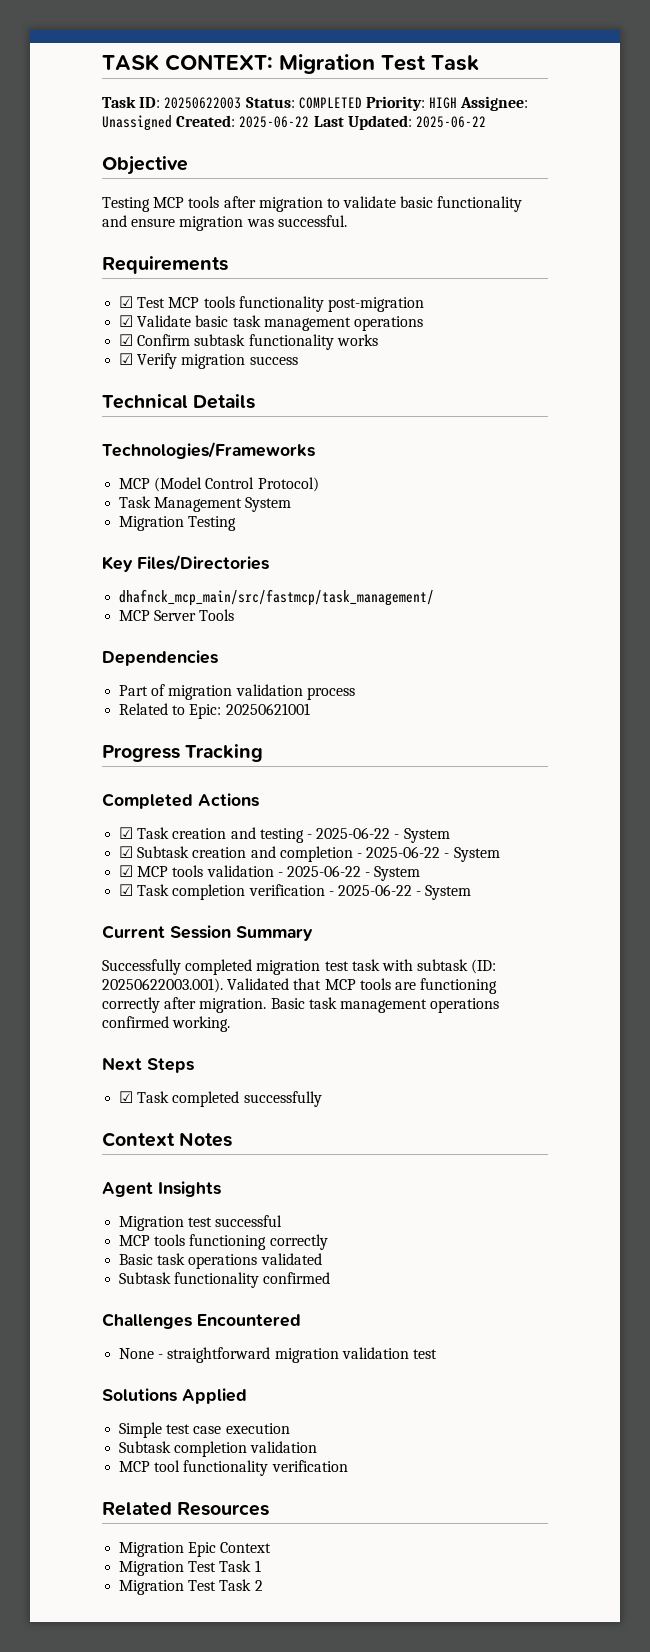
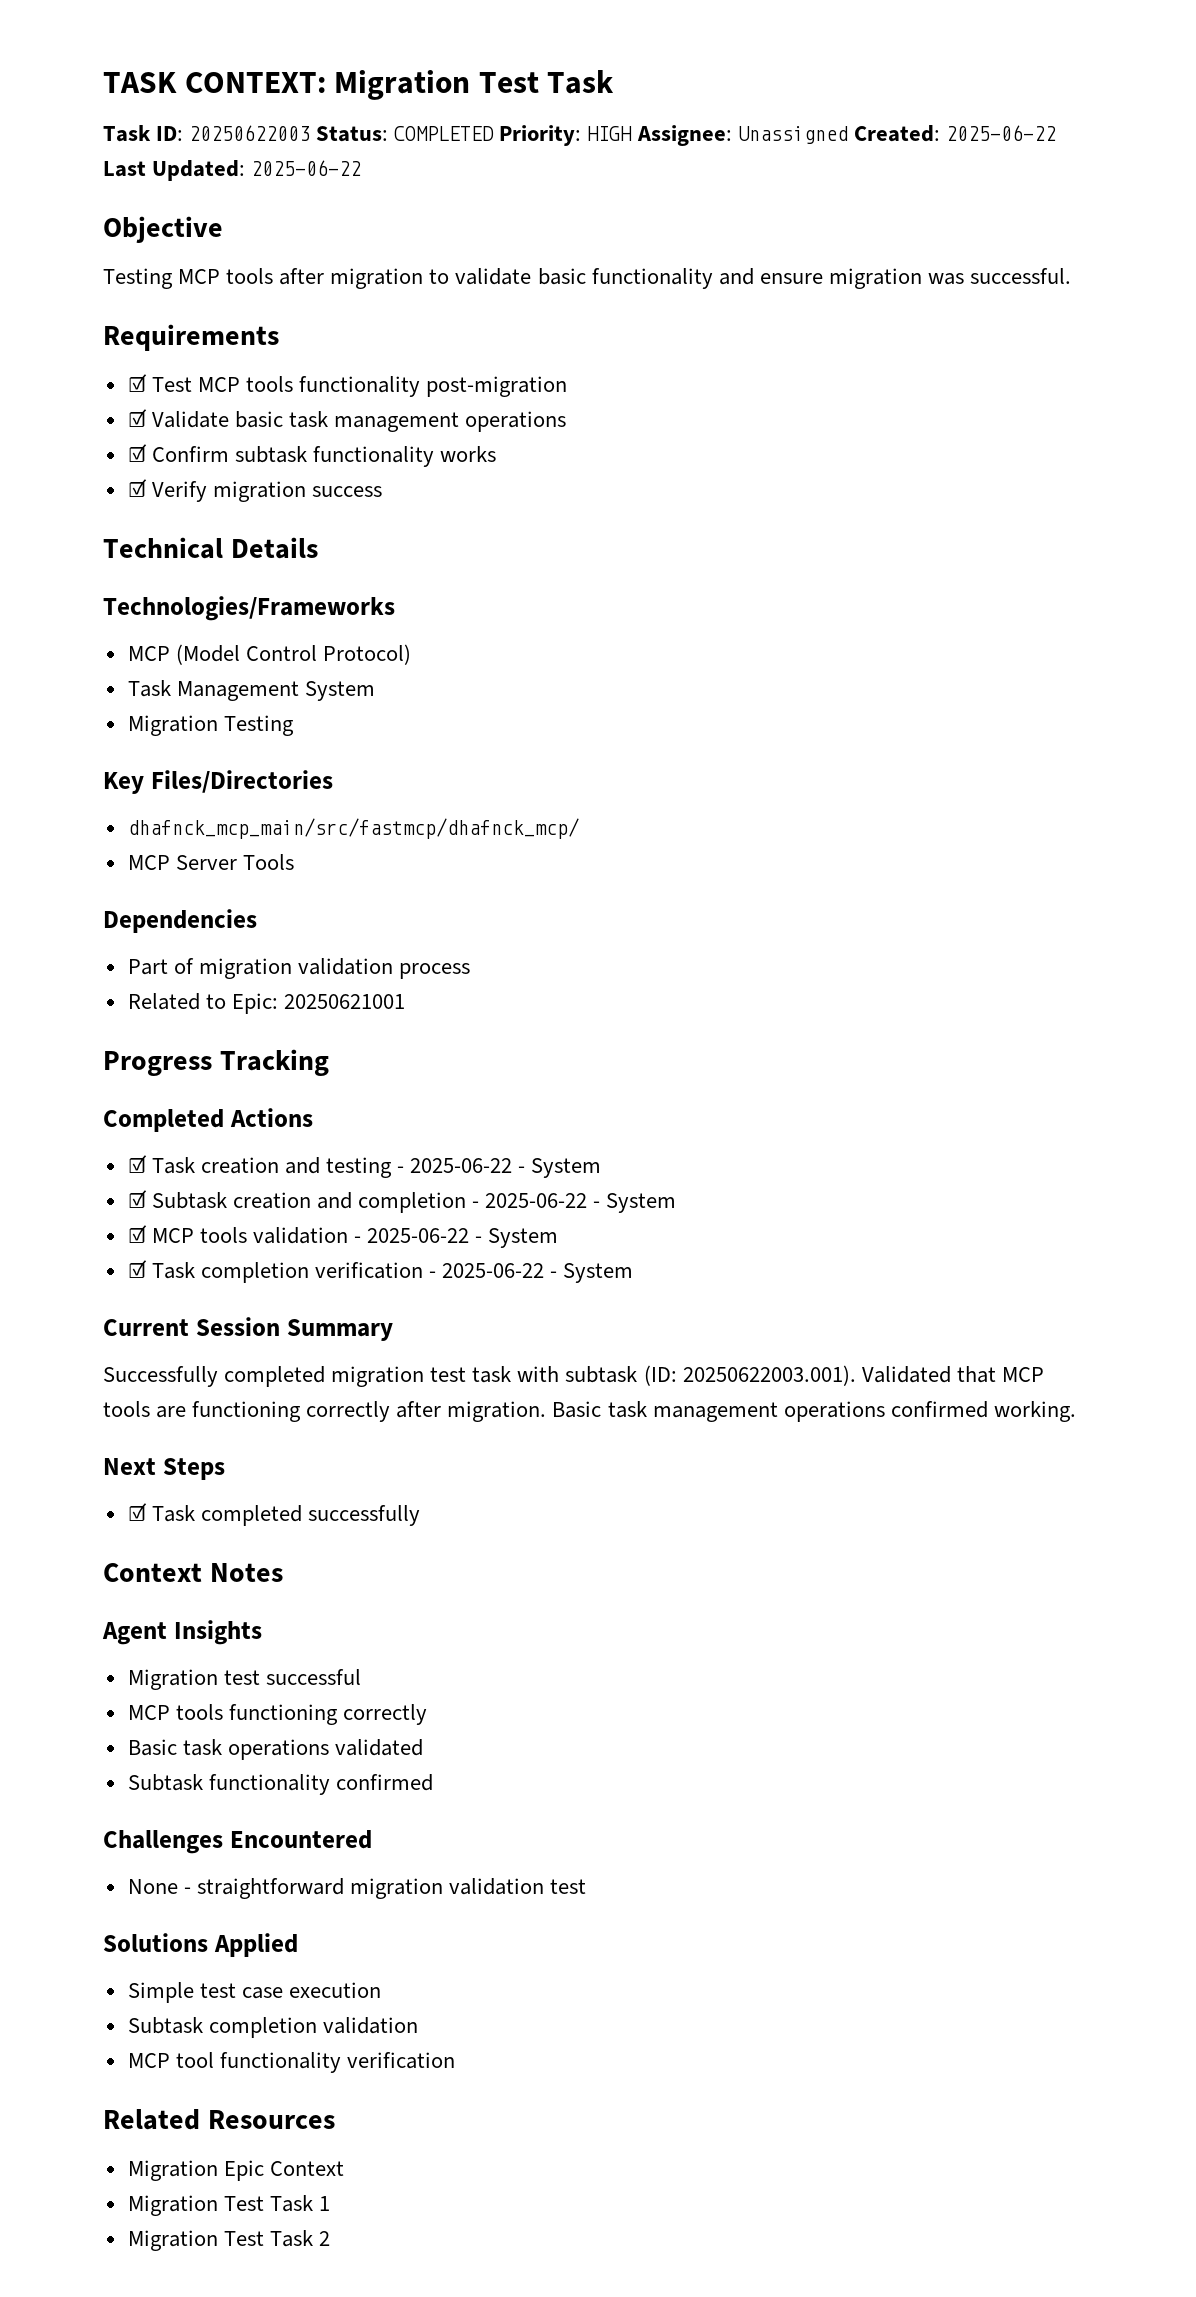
- dhafnck_mcp_main/src/fastmcp/task_management/
+ dhafnck_mcp_main/src/fastmcp/dhafnck_mcp/

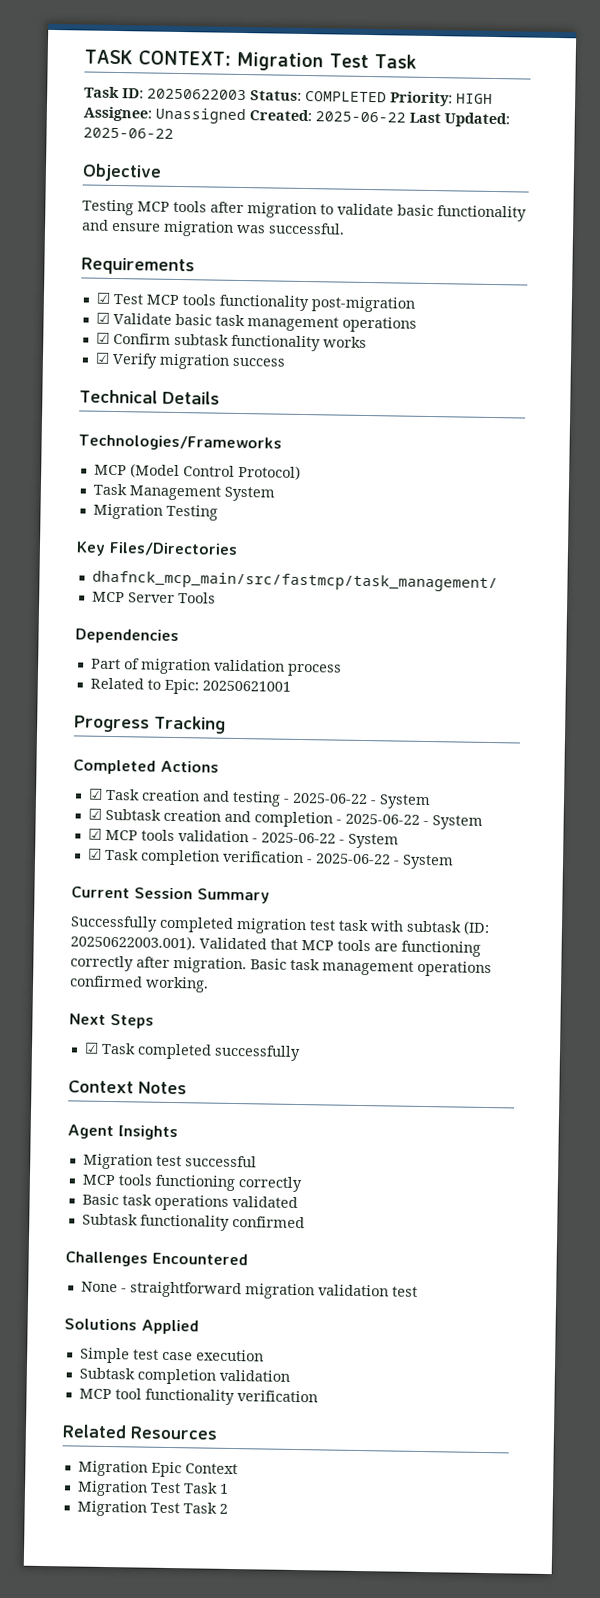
- dhafnck_mcp_main/src/fastmcp/dhafnck_mcp/
+ dhafnck_mcp_main/src/fastmcp/task_management/

